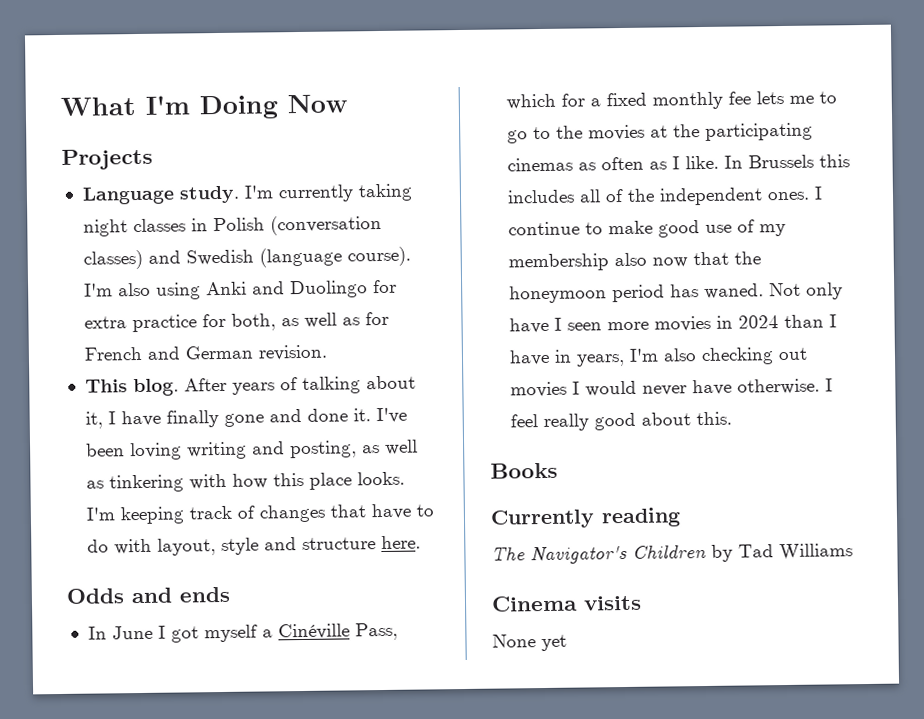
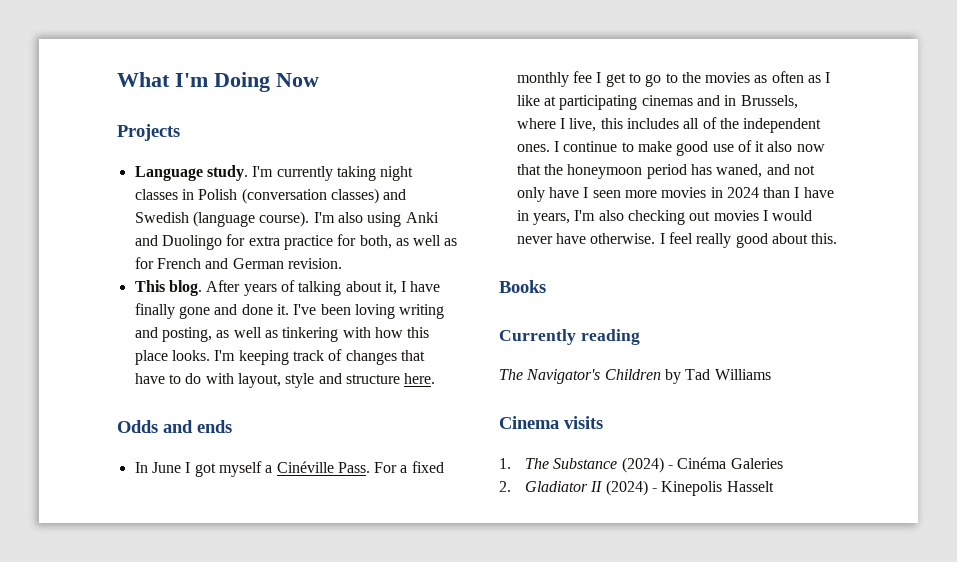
- In June I got myself a Cinéville Pass, which for a fixed monthly fee lets me to go to the movies at the participating cinemas as often as I like. In Brussels this includes all of the independent ones.
+ In June I got myself a Cinéville Pass. For a fixed monthly fee I get to go to the movies as often as I like at participating cinemas and in Brussels, where I live, this includes all of the independent ones.
- I continue to make good use of my membership also now that the honeymoon period has waned. Not only have I seen more movies in 2024 than I have in years, I'm also checking out movies I would never have otherwise.
+ I continue to make good use of it also now that the honeymoon period has waned, and not only have I seen more movies in 2024 than I have in years, I'm also checking out movies I would never have otherwise.
- None yet
+ 1. The Substance (2024) - Cinéma Galeries
+ 2. Gladiator II (2024) - Kinepolis Hasselt

